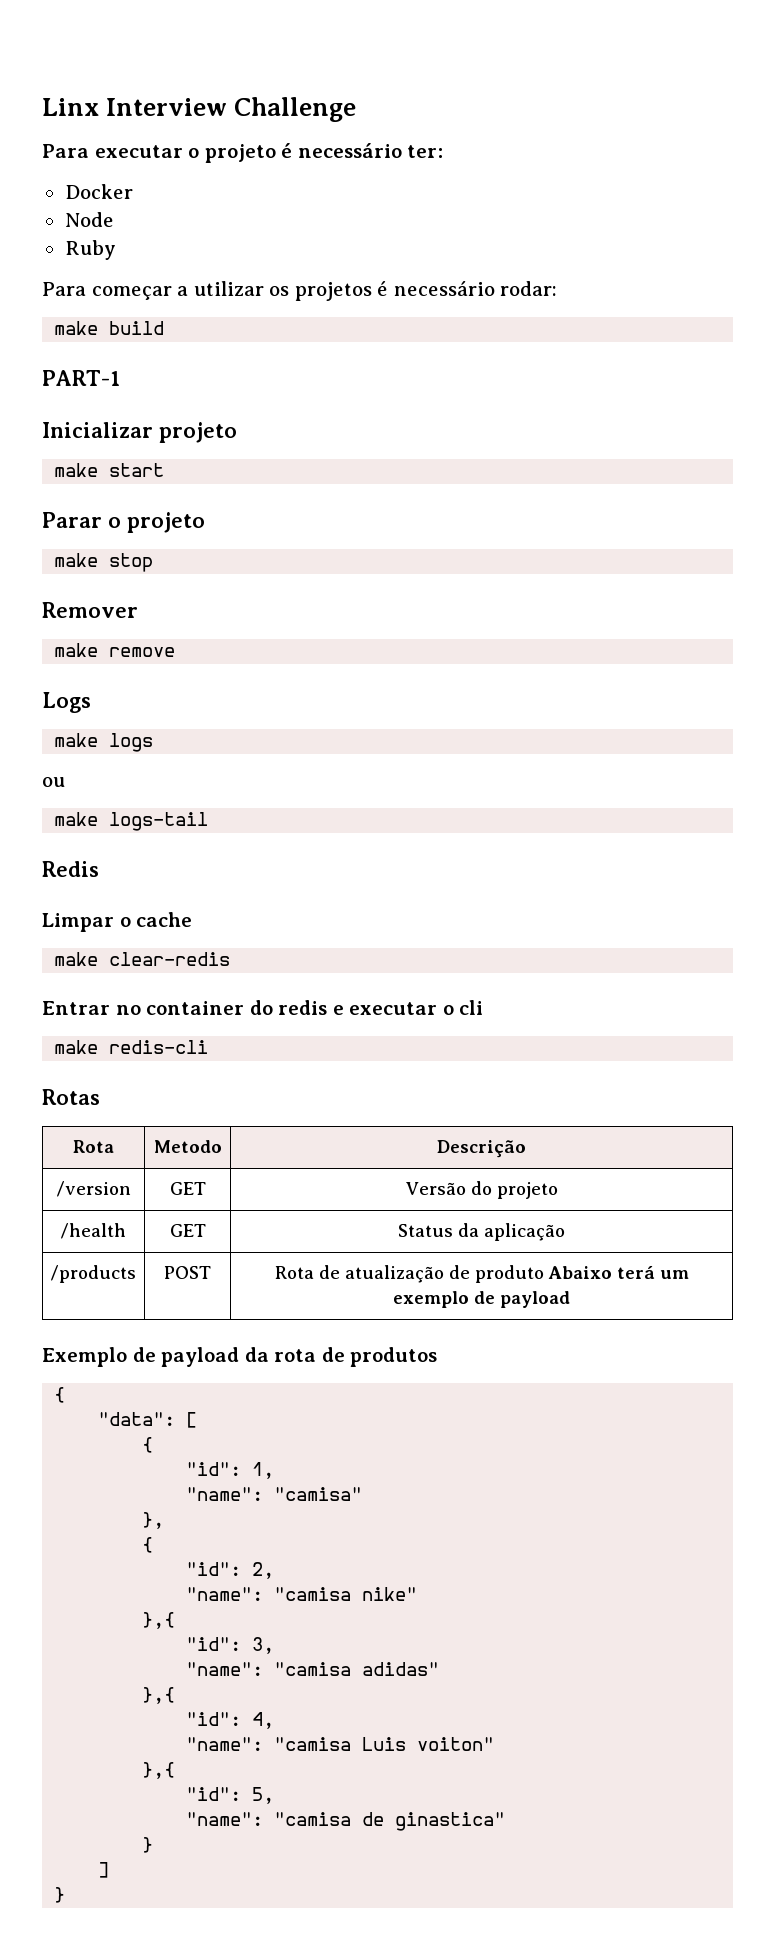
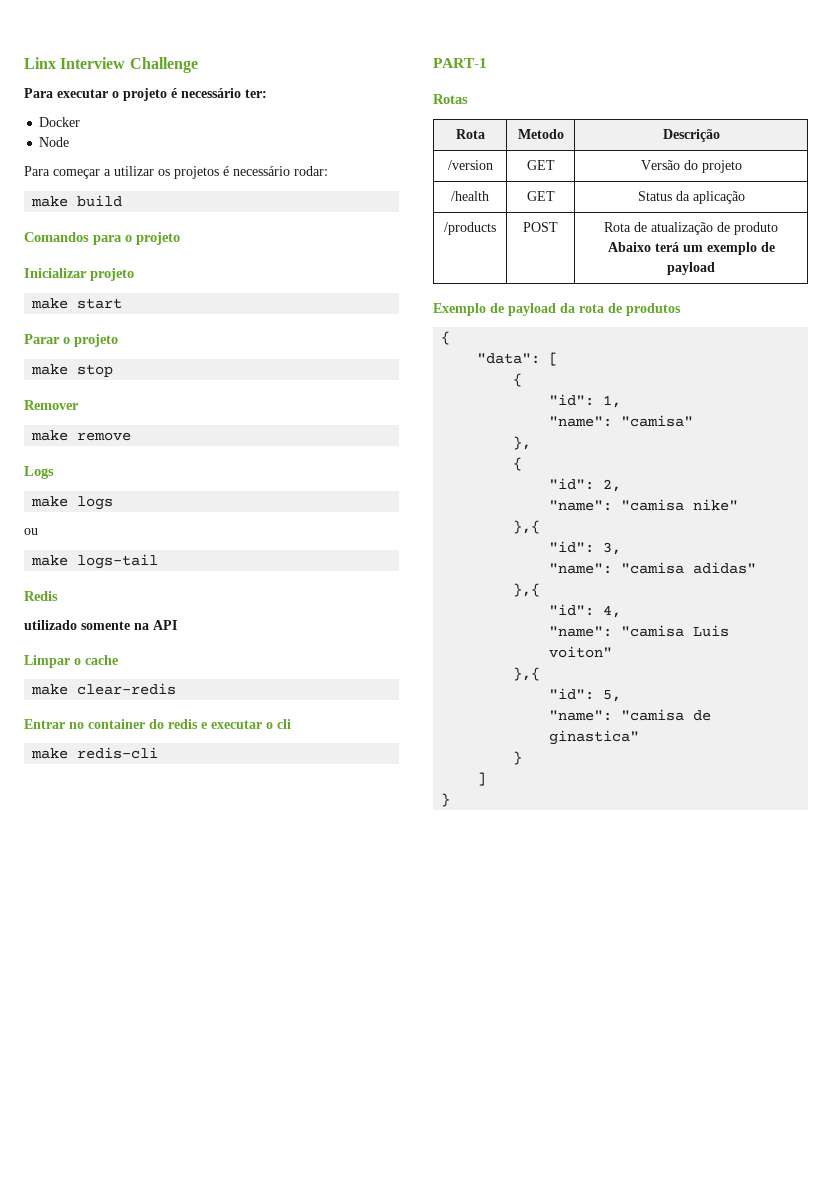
- Ruby
- PART-1
+ Comandos para o projeto
+ utilizado somente na API
+ PART-1

